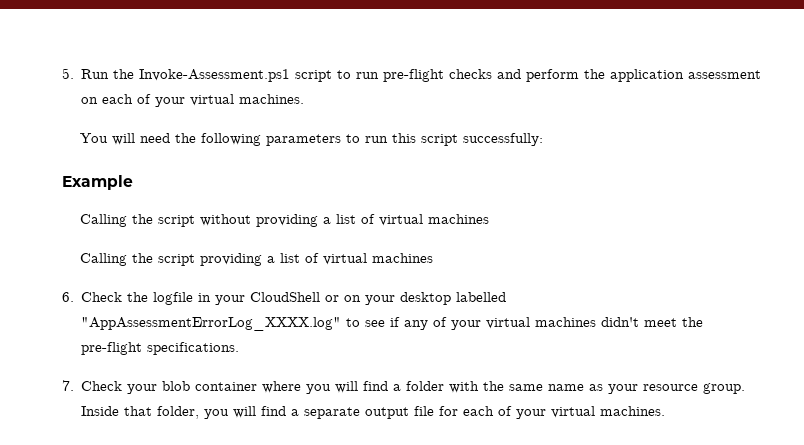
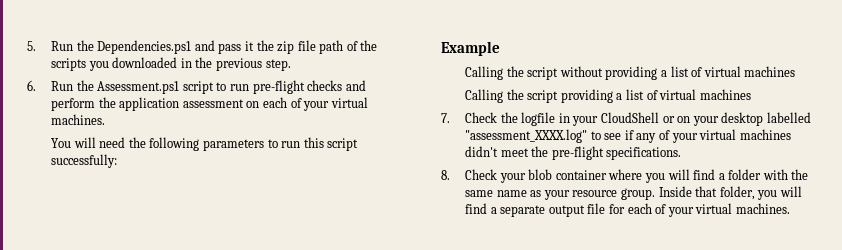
- 5. Run the Invoke-Assessment.ps1 script to run pre-flight checks and perform the application assessment on each of your virtual machines.
+ 5. Run the Dependencies.ps1 and pass it the zip file path of the scripts you downloaded in the previous step.
+ 6. Run the Assessment.ps1 script to run pre-flight checks and perform the application assessment on each of your virtual machines.
- 6. Check the logfile in your CloudShell or on your desktop labelled "AppAssessmentErrorLog_XXXX.log" to see if any of your virtual machines didn't meet the pre-flight specifications.
+ 7. Check the logfile in your CloudShell or on your desktop labelled "assessment_XXXX.log" to see if any of your virtual machines didn't meet the pre-flight specifications.
- 7. Check your blob container where you will find a folder with the same name as your resource group.
+ 8. Check your blob container where you will find a folder with the same name as your resource group.

